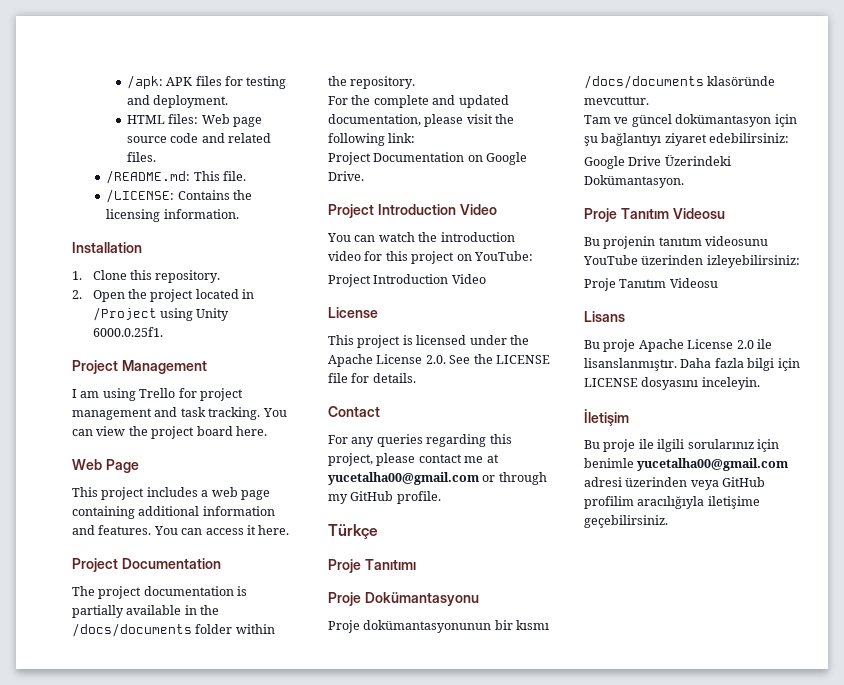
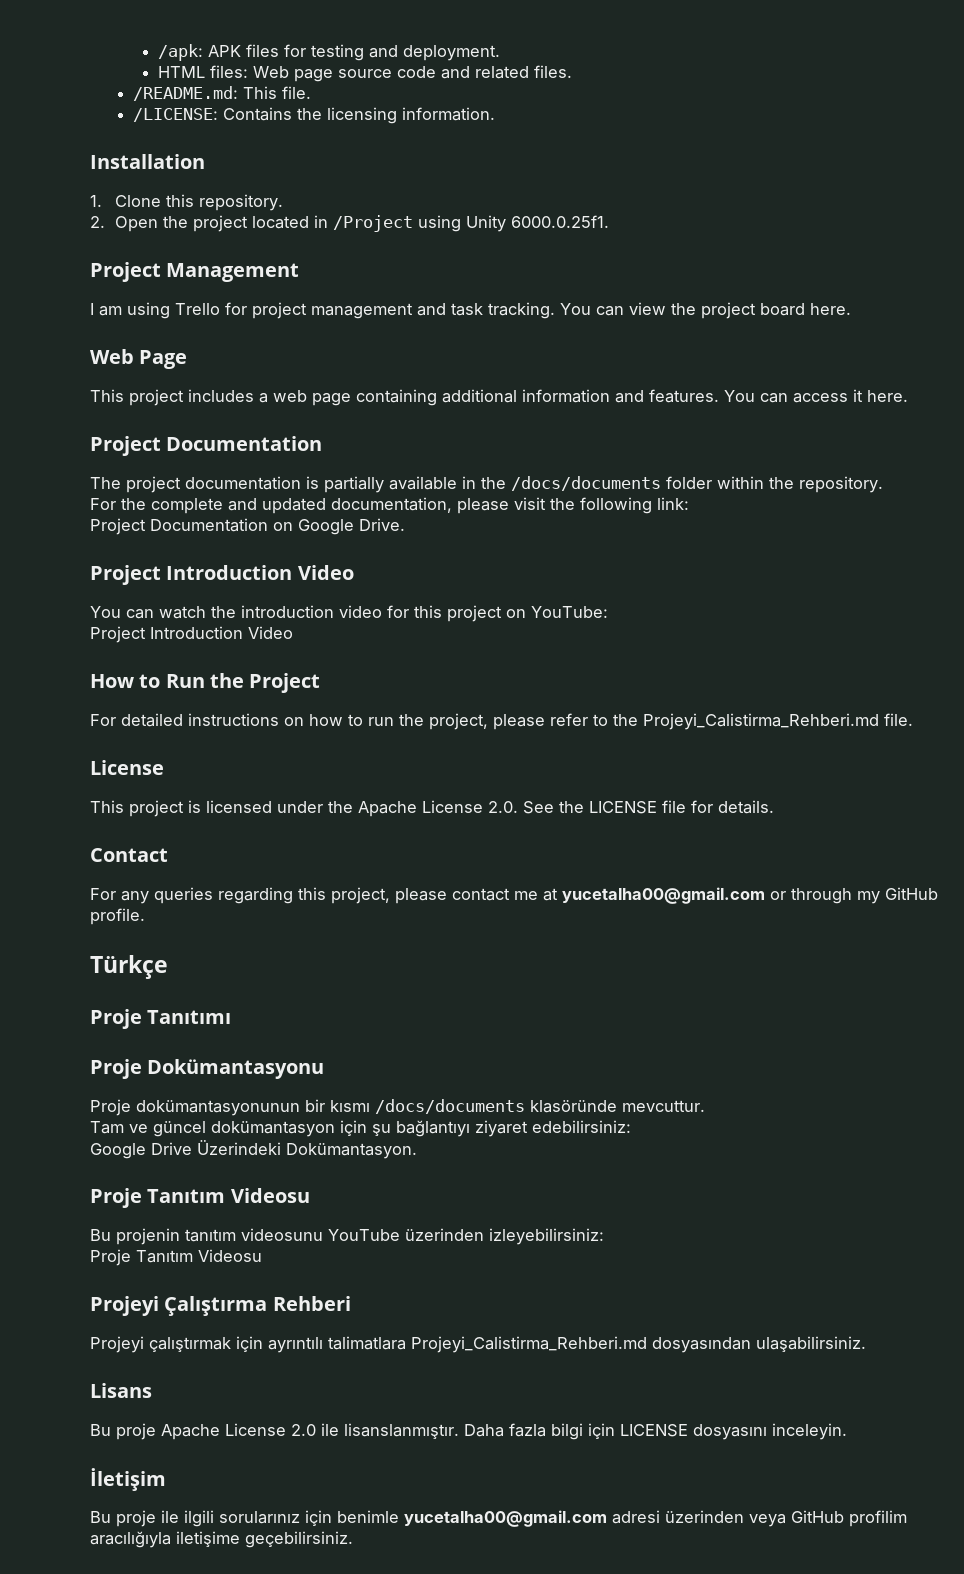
+ How to Run the Project
+ For detailed instructions on how to run the project, please refer to the Projeyi_Calistirma_Rehberi.md file.
+ Projeyi Çalıştırma Rehberi
+ Projeyi çalıştırmak için ayrıntılı talimatlara Projeyi_Calistirma_Rehberi.md dosyasından ulaşabilirsiniz.

